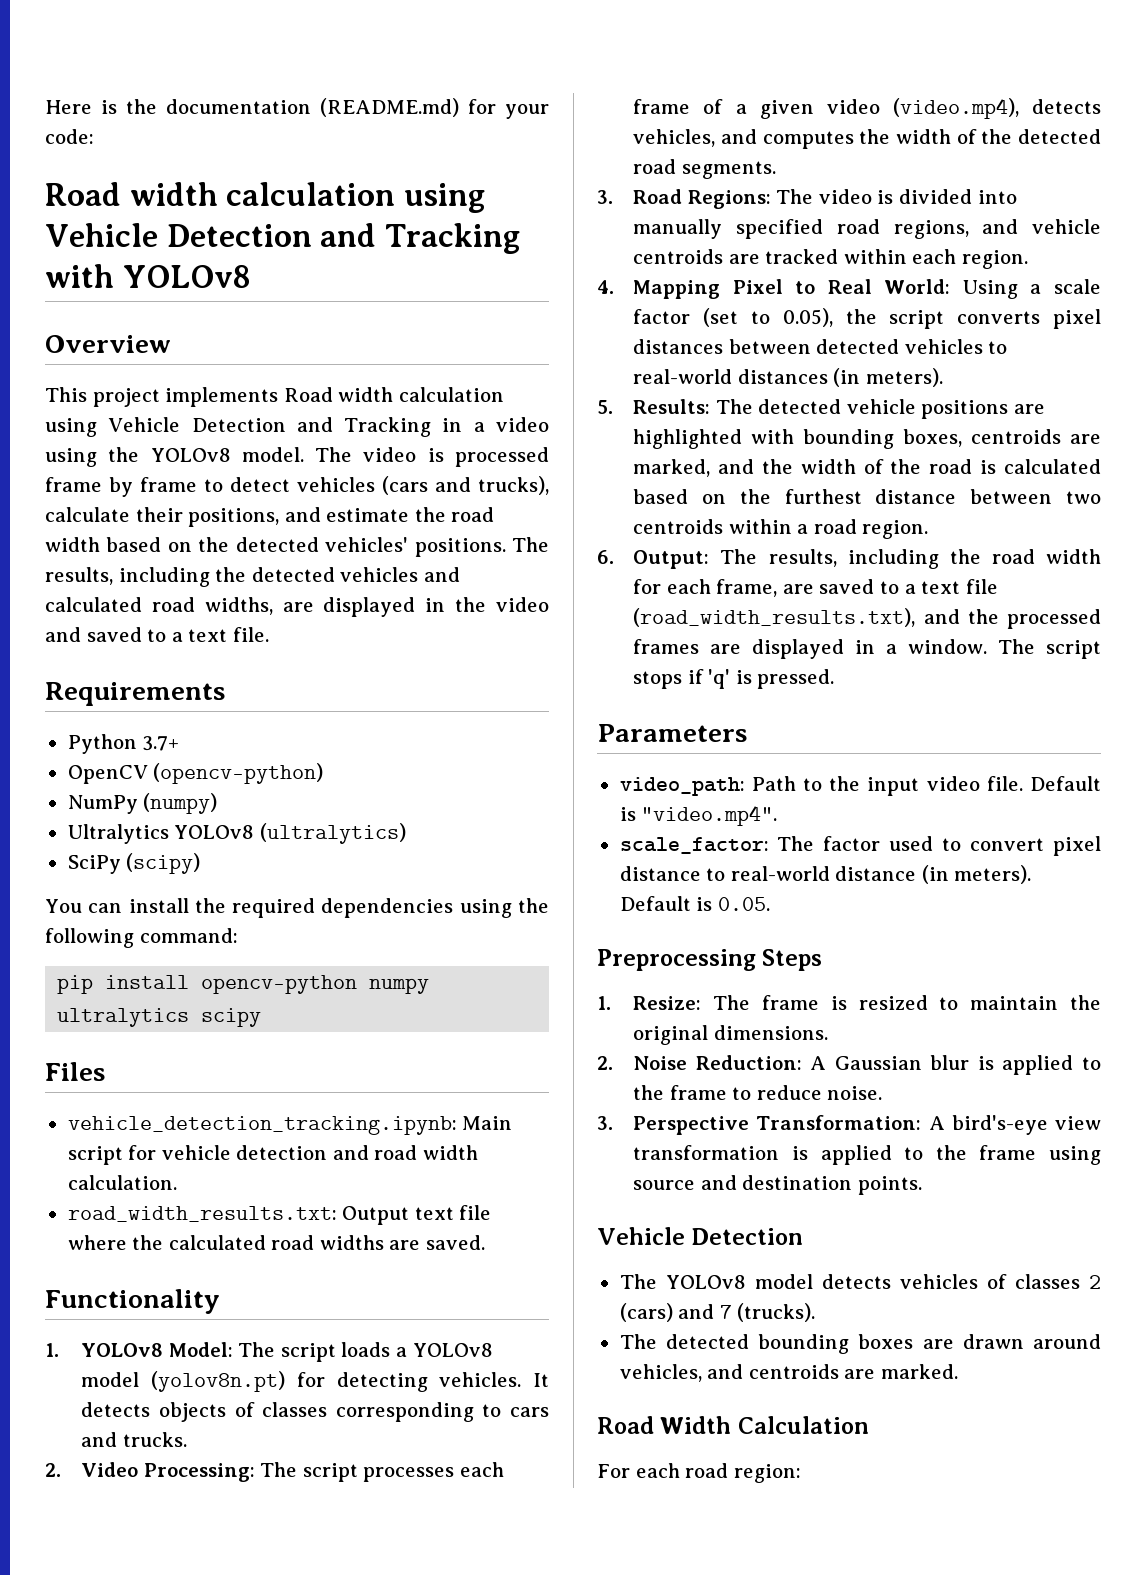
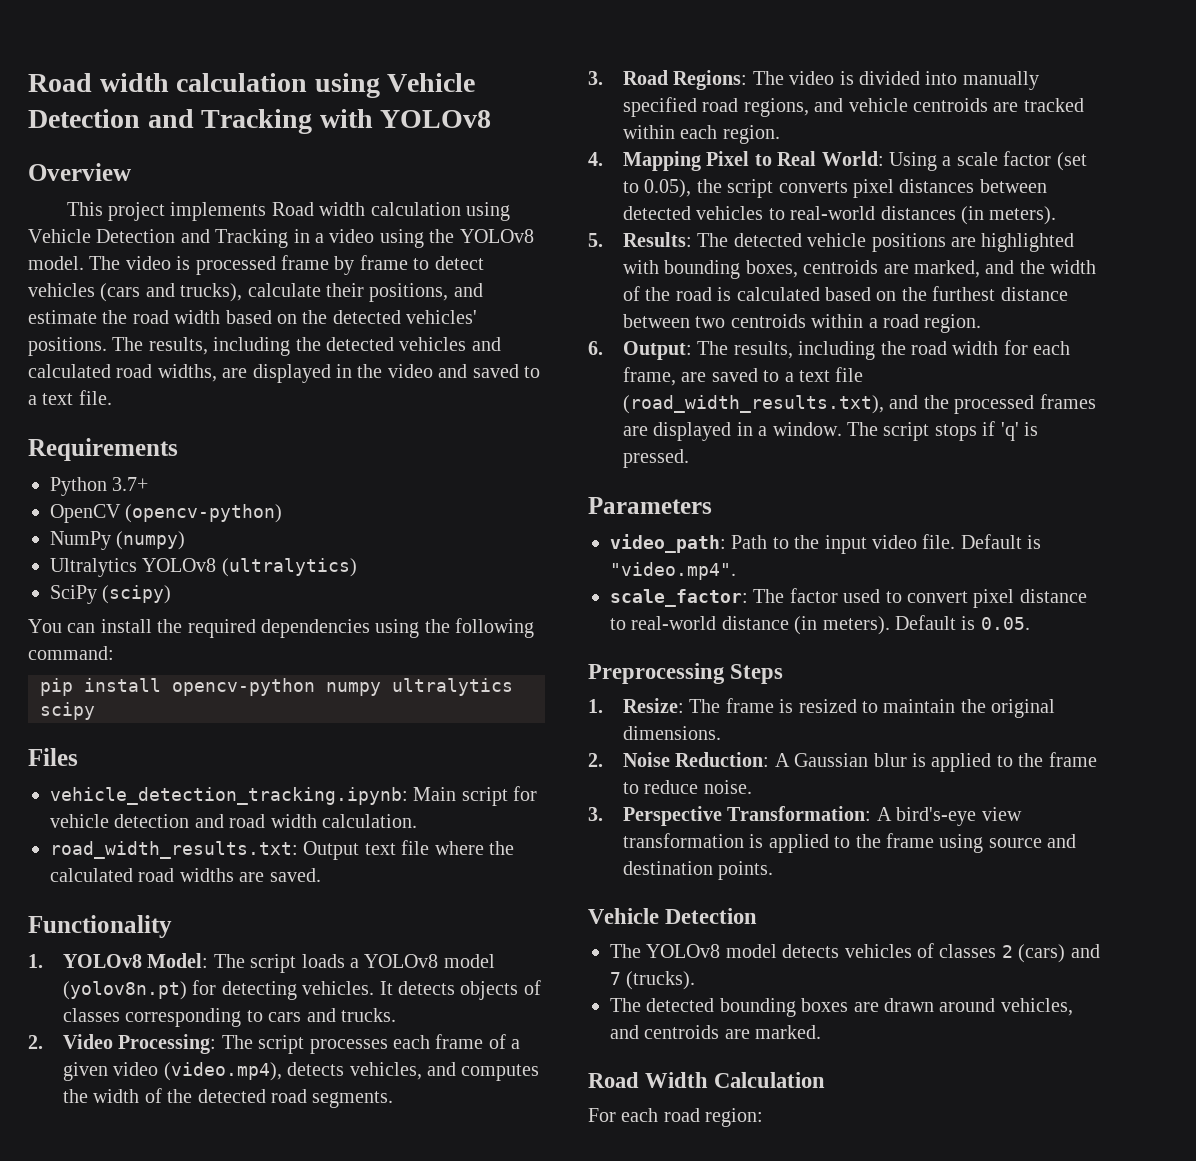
- Here is the documentation (README.md) for your code:

